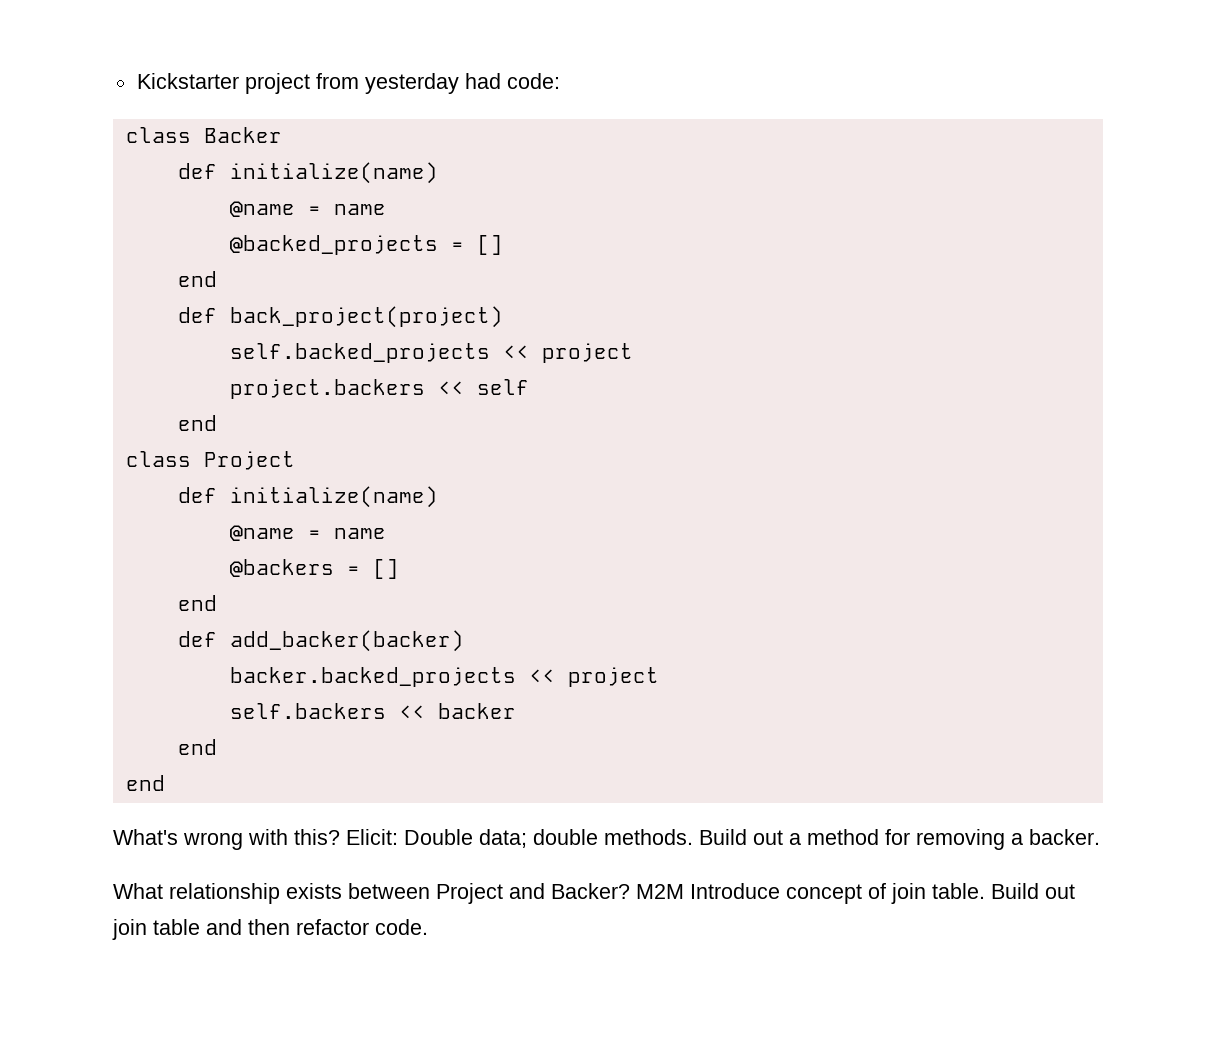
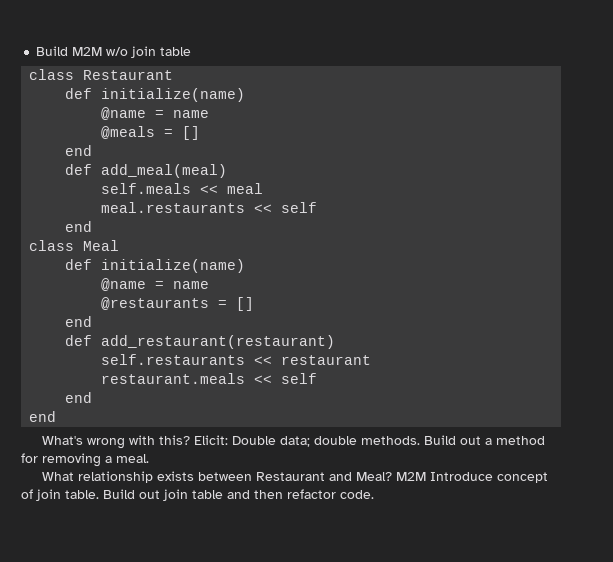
- Kickstarter project from yesterday had code:
- class Backer
+ Build M2M w/o join table
+ class Restaurant
  def initialize(name)
  @name = name
- @backed_projects = []
+ @meals = []
  end
- def back_project(project)
- self.backed_projects << project
- project.backers << self
+ def add_meal(meal)
+ self.meals << meal
+ meal.restaurants << self
- class Project
+ class Meal
  def initialize(name)
  @name = name
- @backers = []
+ @restaurants = []
  end
- def add_backer(backer)
- backer.backed_projects << project
- self.backers << backer
+ def add_restaurant(restaurant)
+ self.restaurants << restaurant
+ restaurant.meals << self
- Build out a method for removing a backer.
+ Build out a method for removing a meal.
- What relationship exists between Project and Backer?
+ What relationship exists between Restaurant and Meal?

